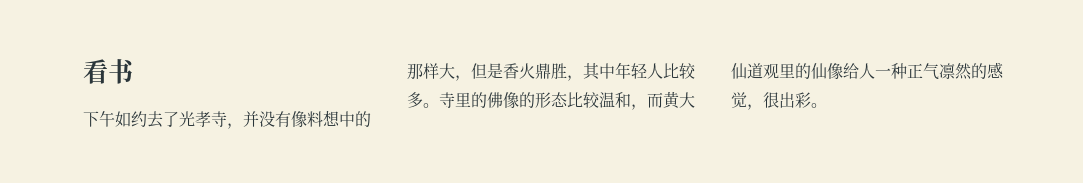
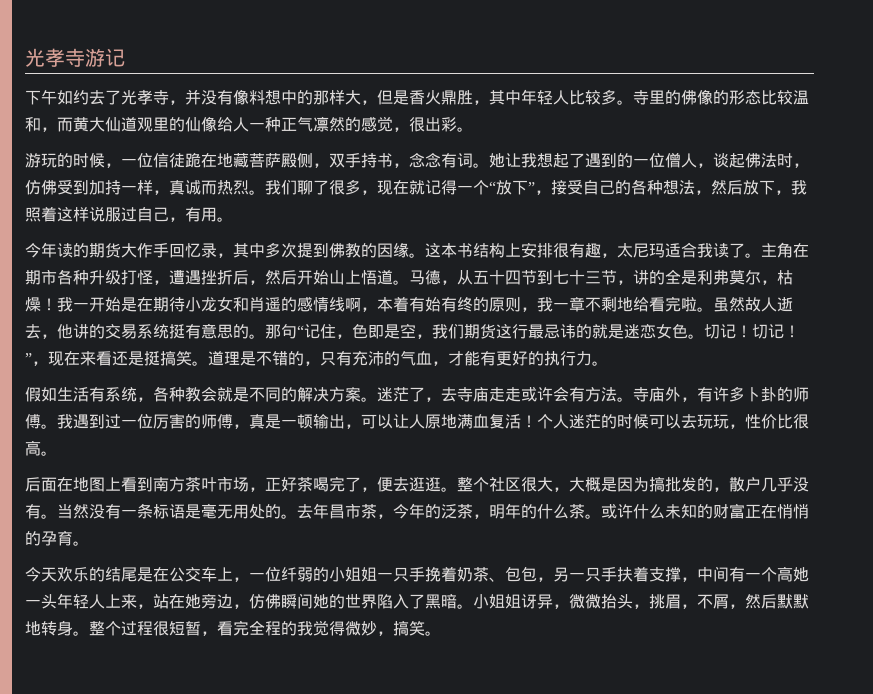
- 看书
+ 光孝寺游记
+ 游玩的时候，一位信徒跪在地藏菩萨殿侧，双手持书，念念有词。她让我想起了遇到的一位僧人，谈起佛法时，仿佛受到加持一样，真诚而热烈。我们聊了很多，现在就记得一个“放下”，接受自己的各种想法，然后放下，我照着这样说服过自己，有用。
+ 今年读的期货大作手回忆录，其中多次提到佛教的因缘。这本书结构上安排很有趣，太尼玛适合我读了。主角在期市各种升级打怪，遭遇挫折后，然后开始山上悟道。马德，从五十四节到七十三节，讲的全是利弗莫尔，枯燥！我一开始是在期待小龙女和肖遥的感情线啊，本着有始有终的原则，我一章不剩地给看完啦。虽然故人逝去，他讲的交易系统挺有意思的。那句“记住，色即是空，我们期货这行最忌讳的就是迷恋女色。切记！切记！”，现在来看还是挺搞笑。道理是不错的，只有充沛的气血，才能有更好的执行力。
+ 假如生活有系统，各种教会就是不同的解决方案。迷茫了，去寺庙走走或许会有方法。寺庙外，有许多卜卦的师傅。我遇到过一位厉害的师傅，真是一顿输出，可以让人原地满血复活！个人迷茫的时候可以去玩玩，性价比很高。
+ 后面在地图上看到南方茶叶市场，正好茶喝完了，便去逛逛。整个社区很大，大概是因为搞批发的，散户几乎没有。当然没有一条标语是毫无用处的。去年昌市茶，今年的泛茶，明年的什么茶。或许什么未知的财富正在悄悄的孕育。
+ 今天欢乐的结尾是在公交车上，一位纤弱的小姐姐一只手挽着奶茶、包包，另一只手扶着支撑，中间有一个高她一头年轻人上来，站在她旁边，仿佛瞬间她的世界陷入了黑暗。小姐姐讶异，微微抬头，挑眉，不屑，然后默默地转身。整个过程很短暂，看完全程的我觉得微妙，搞笑。

